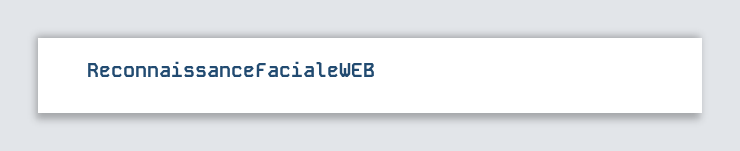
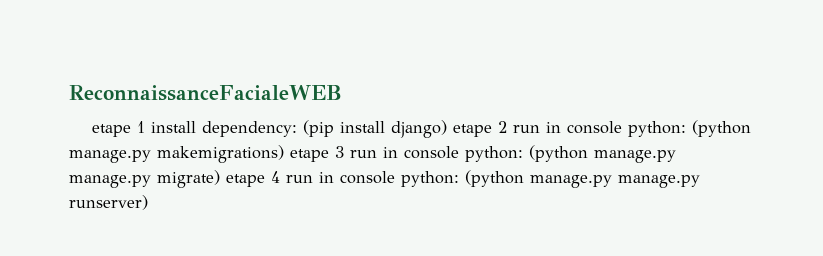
+ etape 1 install dependency: (pip install django) etape 2 run in console python: (python manage.py makemigrations) etape 3 run in console python: (python manage.py manage.py migrate) etape 4 run in console python: (python manage.py manage.py runserver)

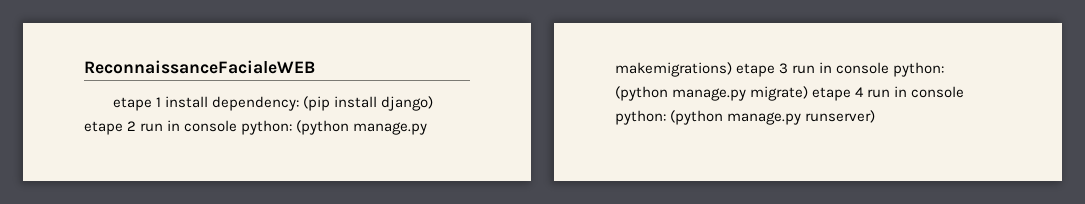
- etape 1 install dependency: (pip install django) etape 2 run in console python: (python manage.py makemigrations) etape 3 run in console python: (python manage.py manage.py migrate) etape 4 run in console python: (python manage.py manage.py runserver)
+ etape 1 install dependency: (pip install django) etape 2 run in console python: (python manage.py makemigrations) etape 3 run in console python: (python manage.py migrate) etape 4 run in console python: (python manage.py runserver)

